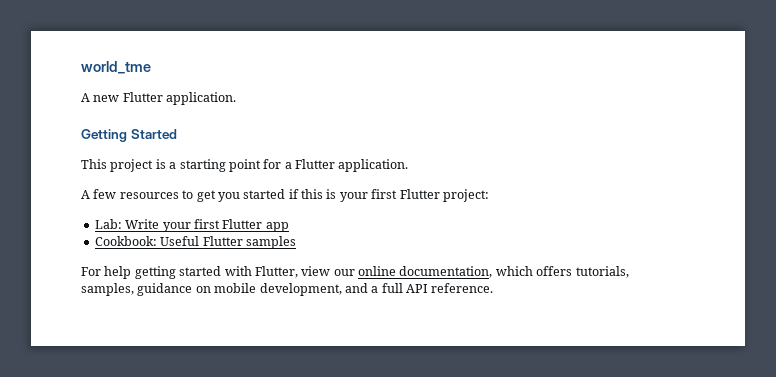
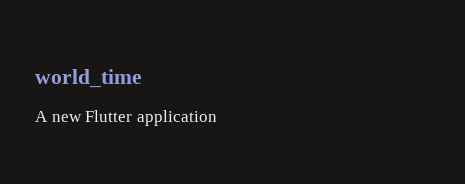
- world_tme
+ world_time
- A new Flutter application.
- Getting Started
- This project is a starting point for a Flutter application.
- A few resources to get you started if this is your first Flutter project:
- Lab: Write your first Flutter app
- Cookbook: Useful Flutter samples
- For help getting started with Flutter, view our online documentation, which offers tutorials, samples, guidance on mobile development, and a full API reference.
+ A new Flutter application

